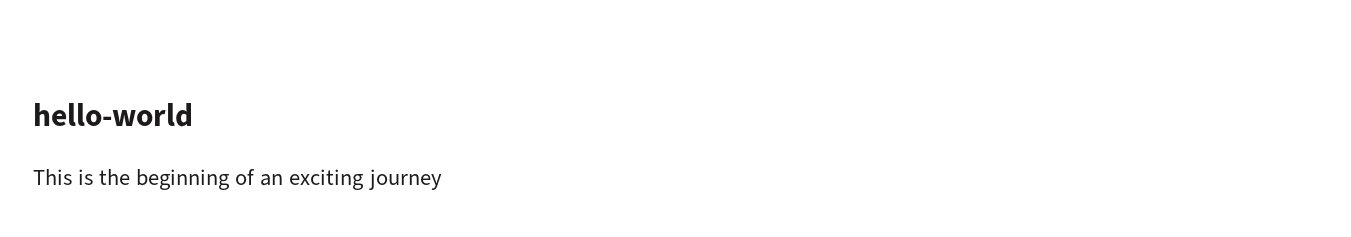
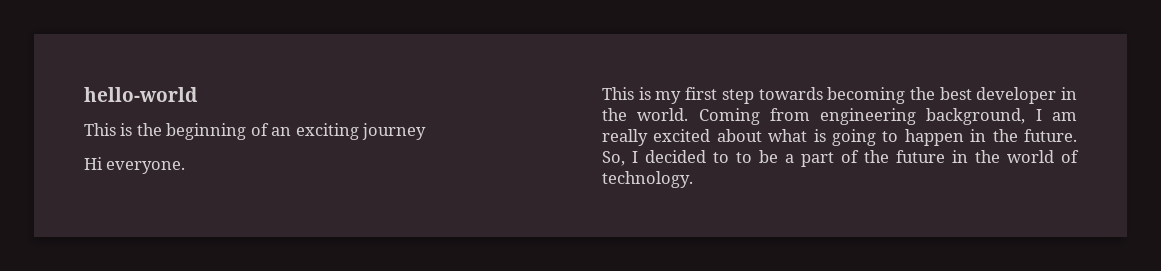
+ Hi everyone.
+ This is my first step towards becoming the best developer in the world. Coming from engineering background, I am really excited about what is going to happen in the future. So, I decided to to be a part of the future in the world of technology.

